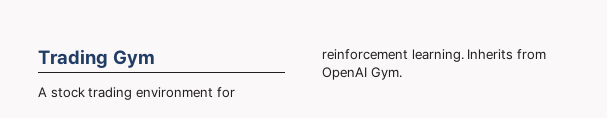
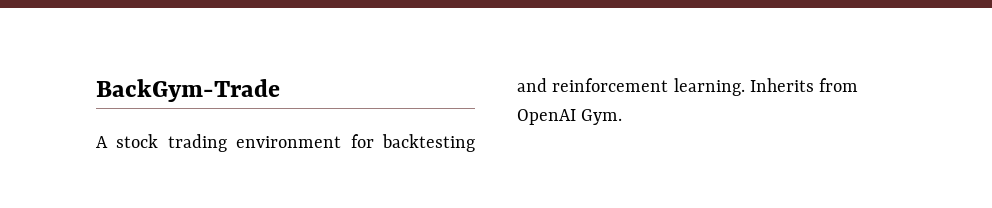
- Trading Gym
+ BackGym-Trade
- A stock trading environment for reinforcement learning.
+ A stock trading environment for backtesting and reinforcement learning.

